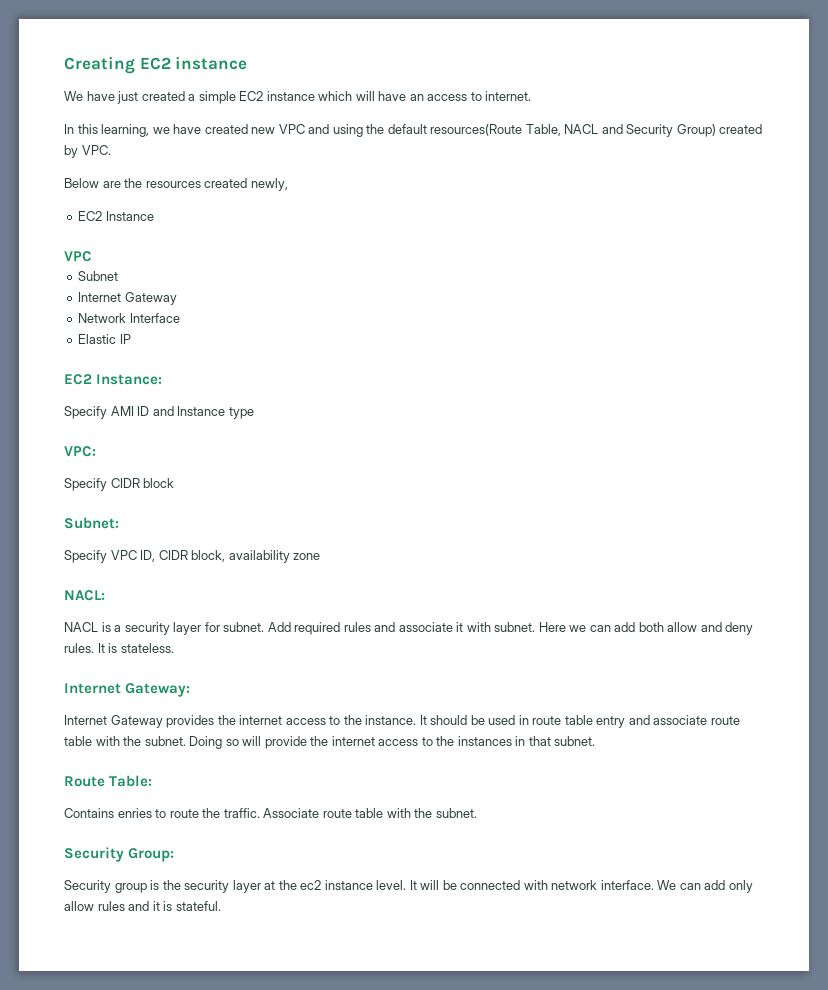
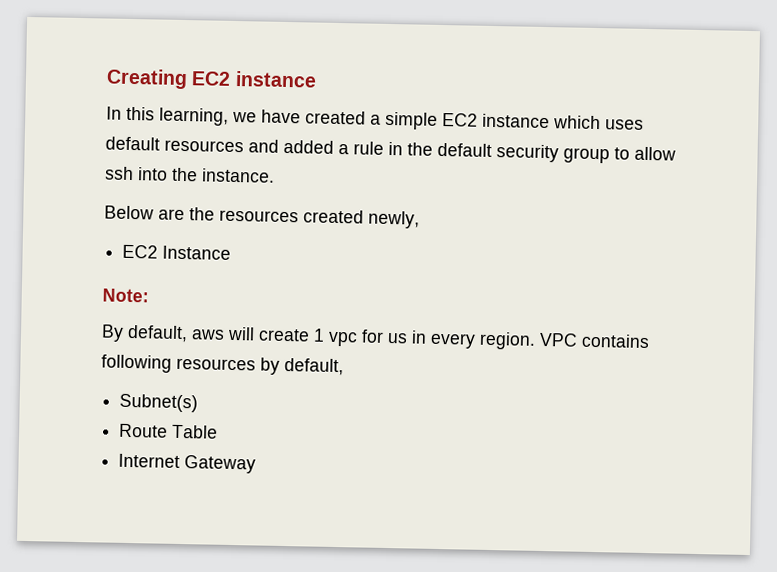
- We have just created a simple EC2 instance which will have an access to internet.
- In this learning, we have created new VPC and using the default resources(Route Table, NACL and Security Group) created by VPC.
+ In this learning, we have created a simple EC2 instance which uses default resources and added a rule in the default security group to allow ssh into the instance.
  EC2 Instance
- VPC
- Subnet
+ Note:
+ By default, aws will create 1 vpc for us in every region. VPC contains following resources by default,
+ Subnet(s)
+ Route Table
  Internet Gateway
- Network Interface
- Elastic IP
- EC2 Instance:
- Specify AMI ID and Instance type
- VPC:
- Specify CIDR block
- Subnet:
- Specify VPC ID, CIDR block, availability zone
- NACL:
- NACL is a security layer for subnet. Add required rules and associate it with subnet. Here we can add both allow and deny rules. It is stateless.
- Internet Gateway:
- Internet Gateway provides the internet access to the instance. It should be used in route table entry and associate route table with the subnet. Doing so will provide the internet access to the instances in that subnet.
- Route Table:
- Contains enries to route the traffic. Associate route table with the subnet.
- Security Group:
- Security group is the security layer at the ec2 instance level. It will be connected with network interface. We can add only allow rules and it is stateful.

